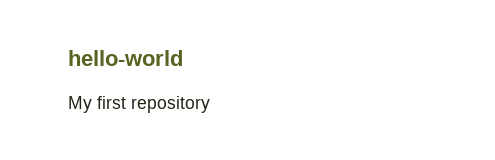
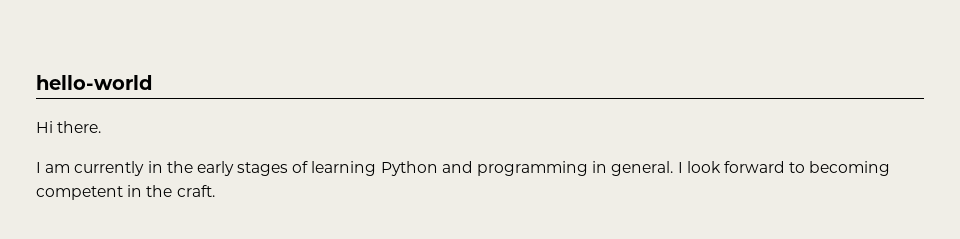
- My first repository
+ Hi there.
+ I am currently in the early stages of learning Python and programming in general. I look forward to becoming competent in the craft.

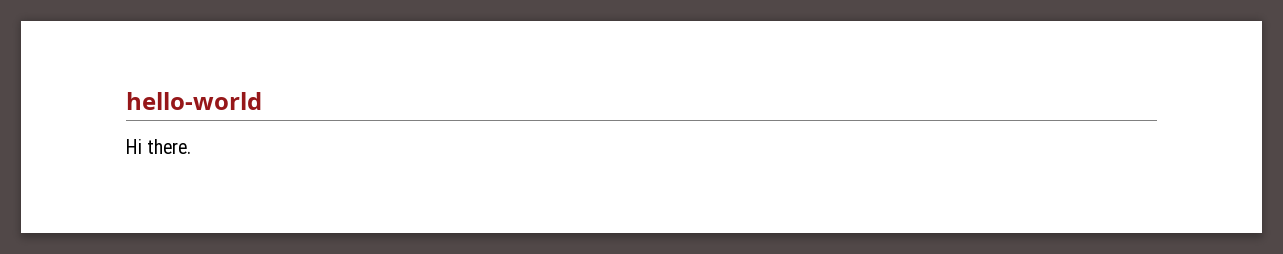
- I am currently in the early stages of learning Python and programming in general. I look forward to becoming competent in the craft.

